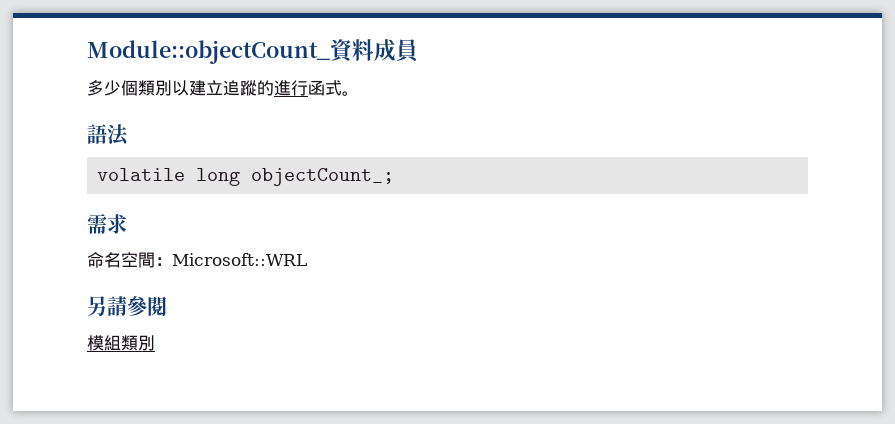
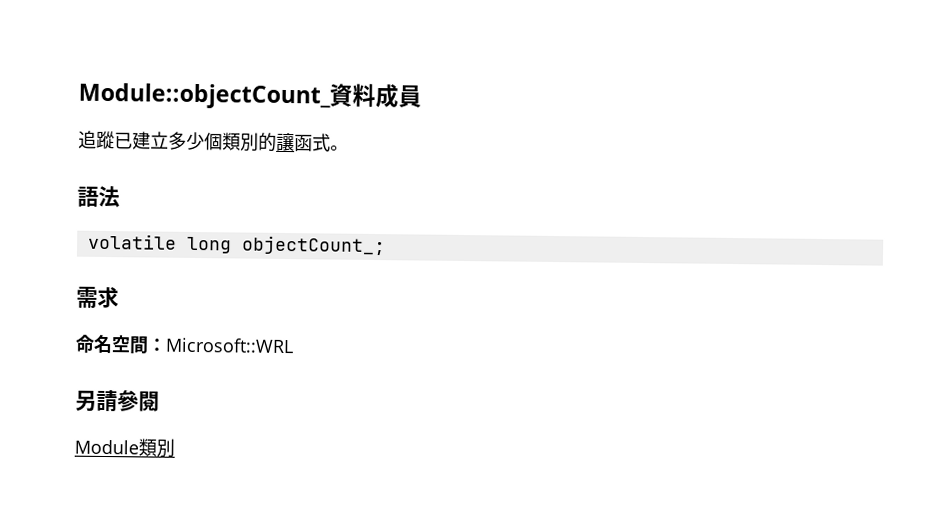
- 多少個類別以建立追蹤的進行函式。
+ 追蹤已建立多少個類別的讓函式。
- 模組類別
+ Module類別

